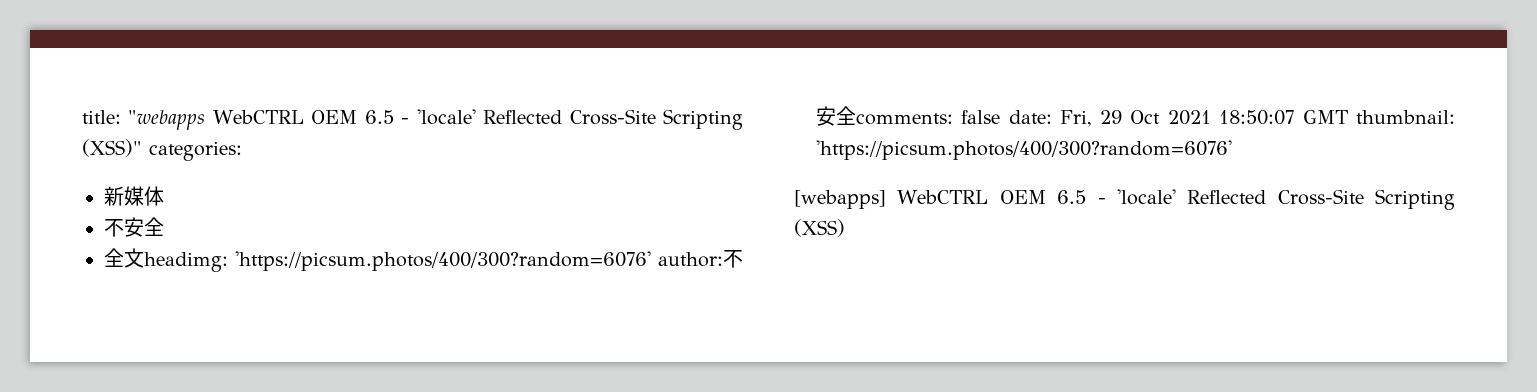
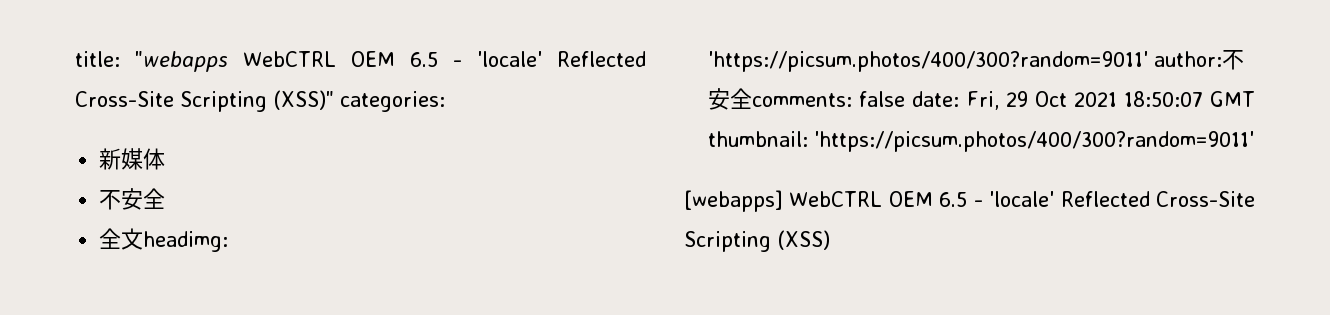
- 全文headimg: 'https://picsum.photos/400/300?random=6076' author:不安全comments: false date: Fri, 29 Oct 2021 18:50:07 GMT thumbnail: 'https://picsum.photos/400/300?random=6076'
+ 全文headimg: 'https://picsum.photos/400/300?random=9011' author:不安全comments: false date: Fri, 29 Oct 2021 18:50:07 GMT thumbnail: 'https://picsum.photos/400/300?random=9011'

